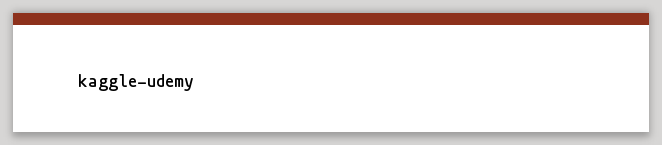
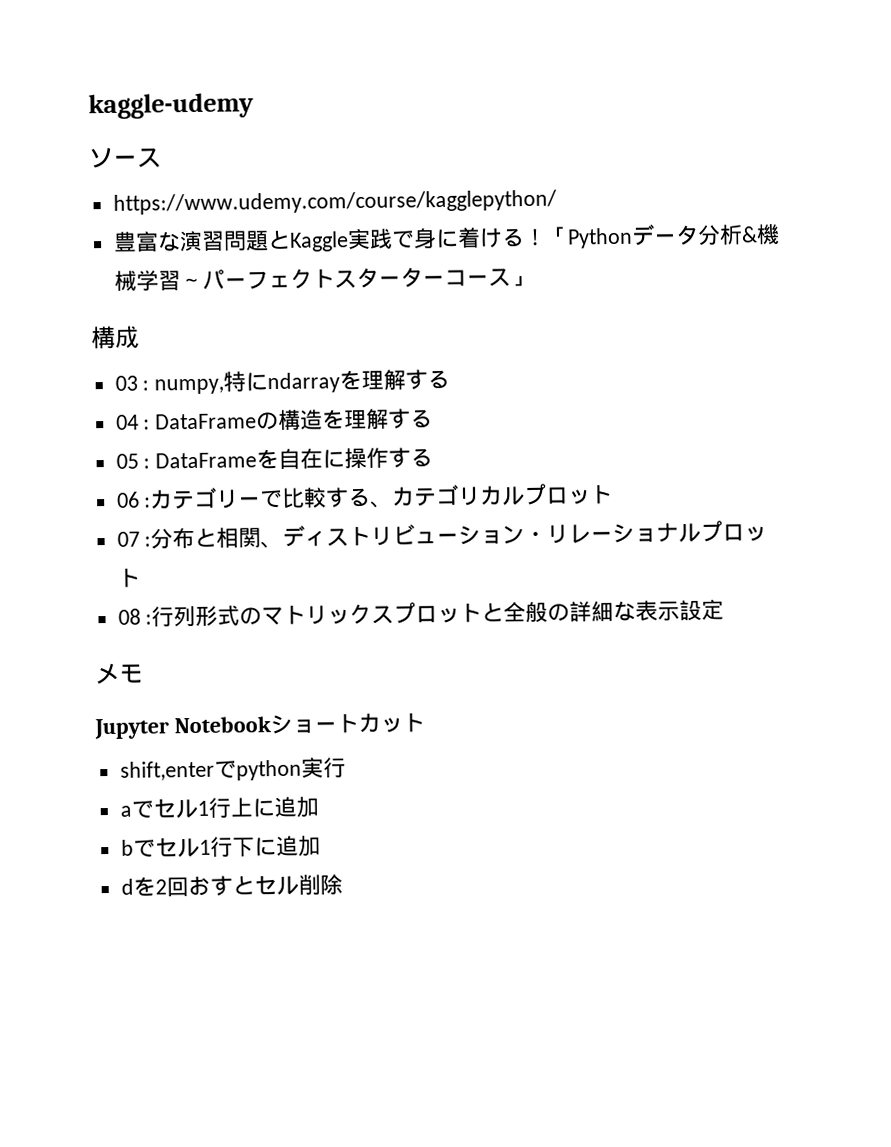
+ ソース
+ https://www.udemy.com/course/kagglepython/
+ 豊富な演習問題とKaggle実践で身に着ける！「Pythonデータ分析&機械学習～パーフェクトスターターコース」
+ 構成
+ 03 : numpy,特にndarrayを理解する
+ 04 : DataFrameの構造を理解する
+ 05 : DataFrameを自在に操作する
+ 06 :カテゴリーで比較する、カテゴリカルプロット
+ 07 :分布と相関、ディストリビューション・リレーショナルプロット
+ 08 :行列形式のマトリックスプロットと全般の詳細な表示設定
+ メモ
+ Jupyter Notebookショートカット
+ shift,enterでpython実行
+ aでセル1行上に追加
+ bでセル1行下に追加
+ dを2回おすとセル削除

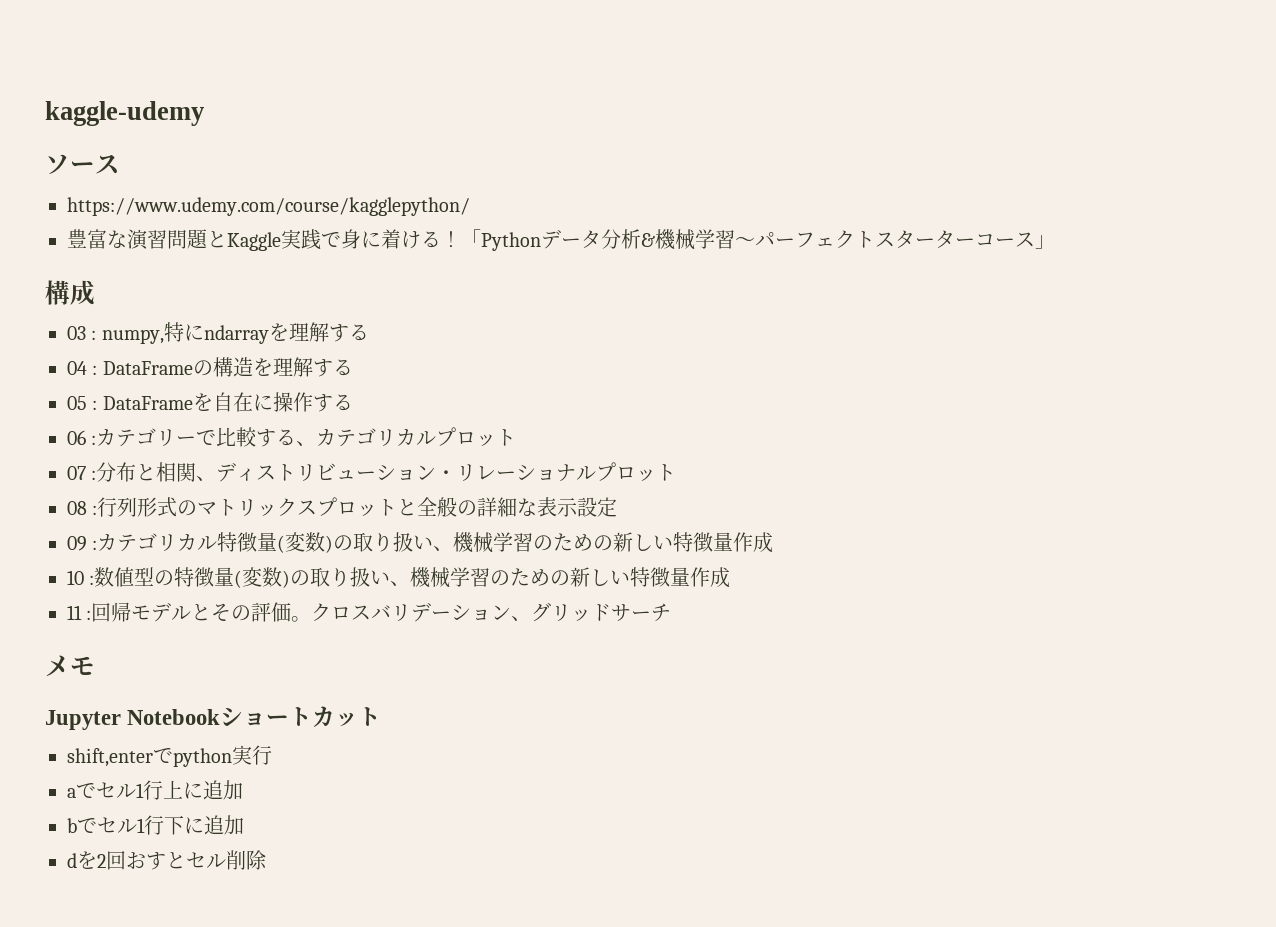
+ 09 :カテゴリカル特徴量(変数)の取り扱い、機械学習のための新しい特徴量作成
+ 10 :数値型の特徴量(変数)の取り扱い、機械学習のための新しい特徴量作成
+ 11 :回帰モデルとその評価。クロスバリデーション、グリッドサーチ

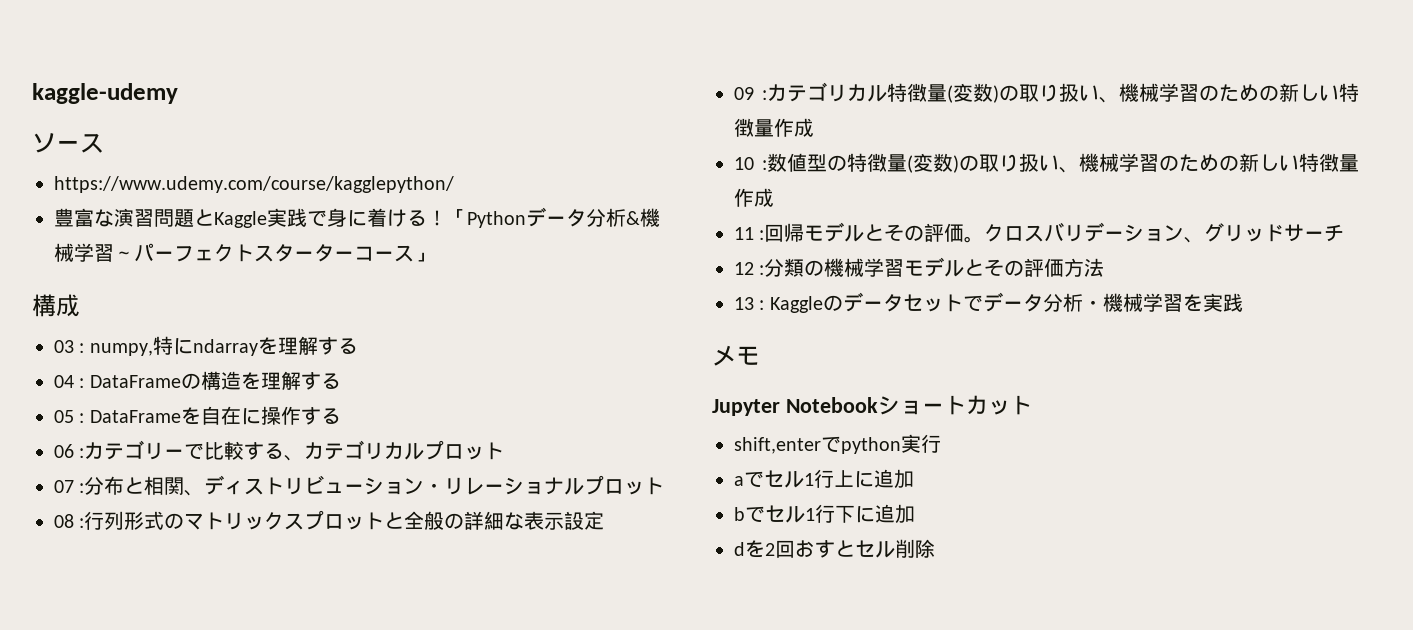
+ 12 :分類の機械学習モデルとその評価方法
+ 13 : Kaggleのデータセットでデータ分析・機械学習を実践

